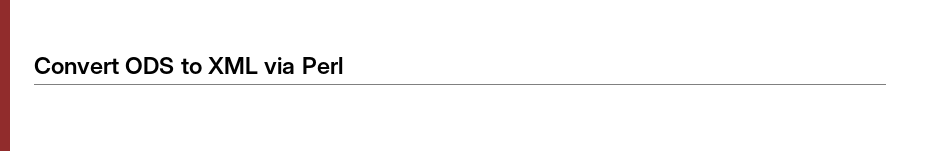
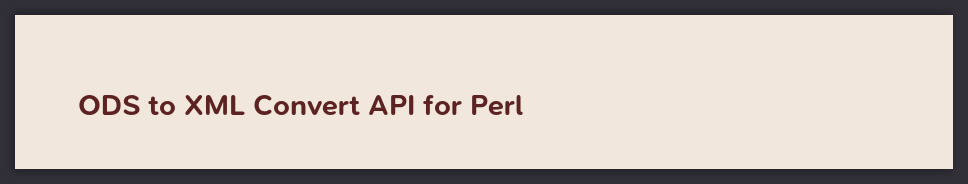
- Convert ODS to XML via Perl
+ ODS to XML Convert API for Perl

